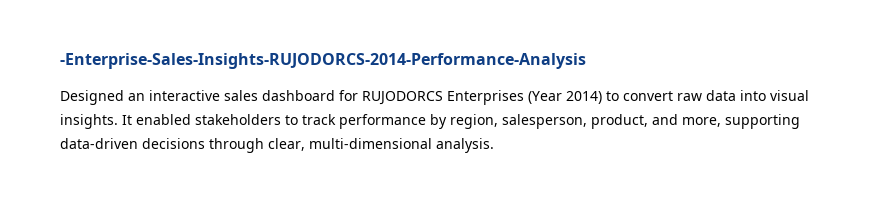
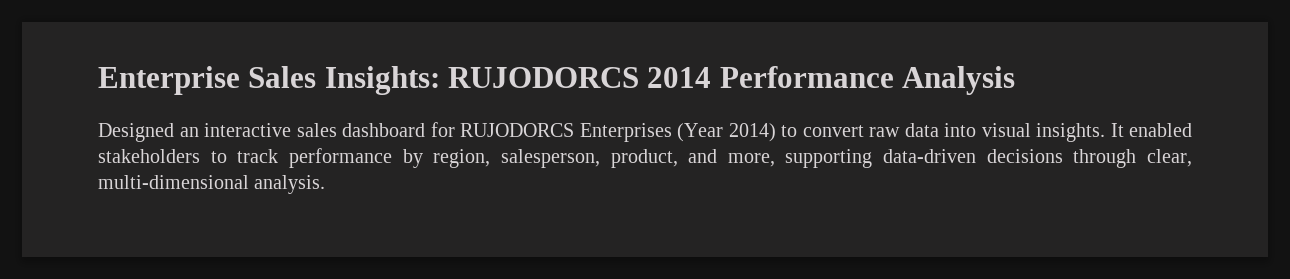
- -Enterprise-Sales-Insights-RUJODORCS-2014-Performance-Analysis
+ Enterprise Sales Insights: RUJODORCS 2014 Performance Analysis

